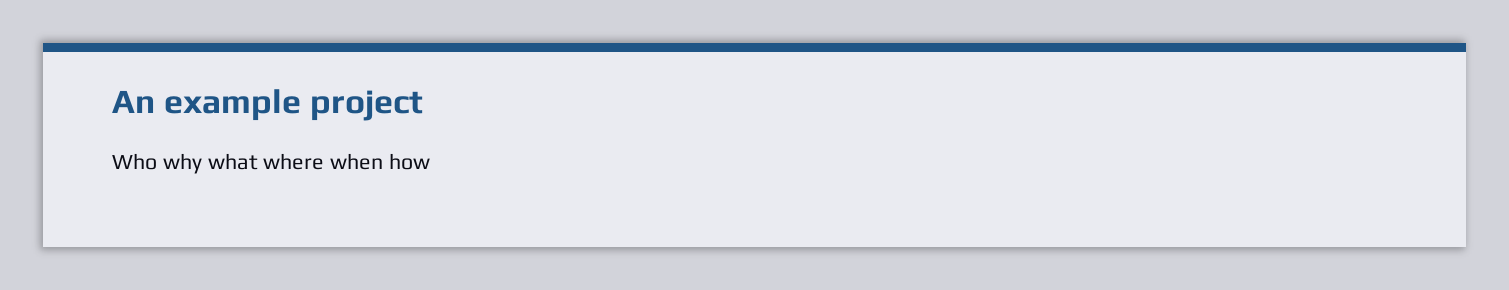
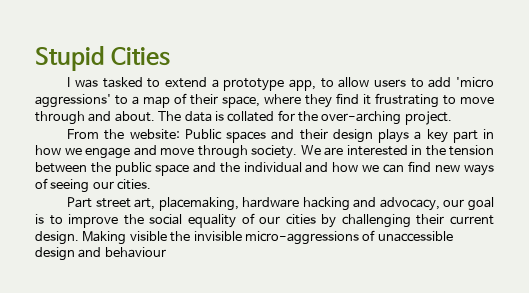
- An example project
- Who why what where when how
+ Stupid Cities
+ I was tasked to extend a prototype app, to allow users to add 'micro aggressions' to a map of their space, where they find it frustrating to move through and about. The data is collated for the over-arching project.
+ From the website: Public spaces and their design plays a key part in how we engage and move through society. We are interested in the tension between the public space and the individual and how we can find new ways of seeing our cities.
+ Part street art, placemaking, hardware hacking and advocacy, our goal is to improve the social equality of our cities by challenging their current design. Making visible the invisible micro-aggressions of unaccessible design and behaviour

